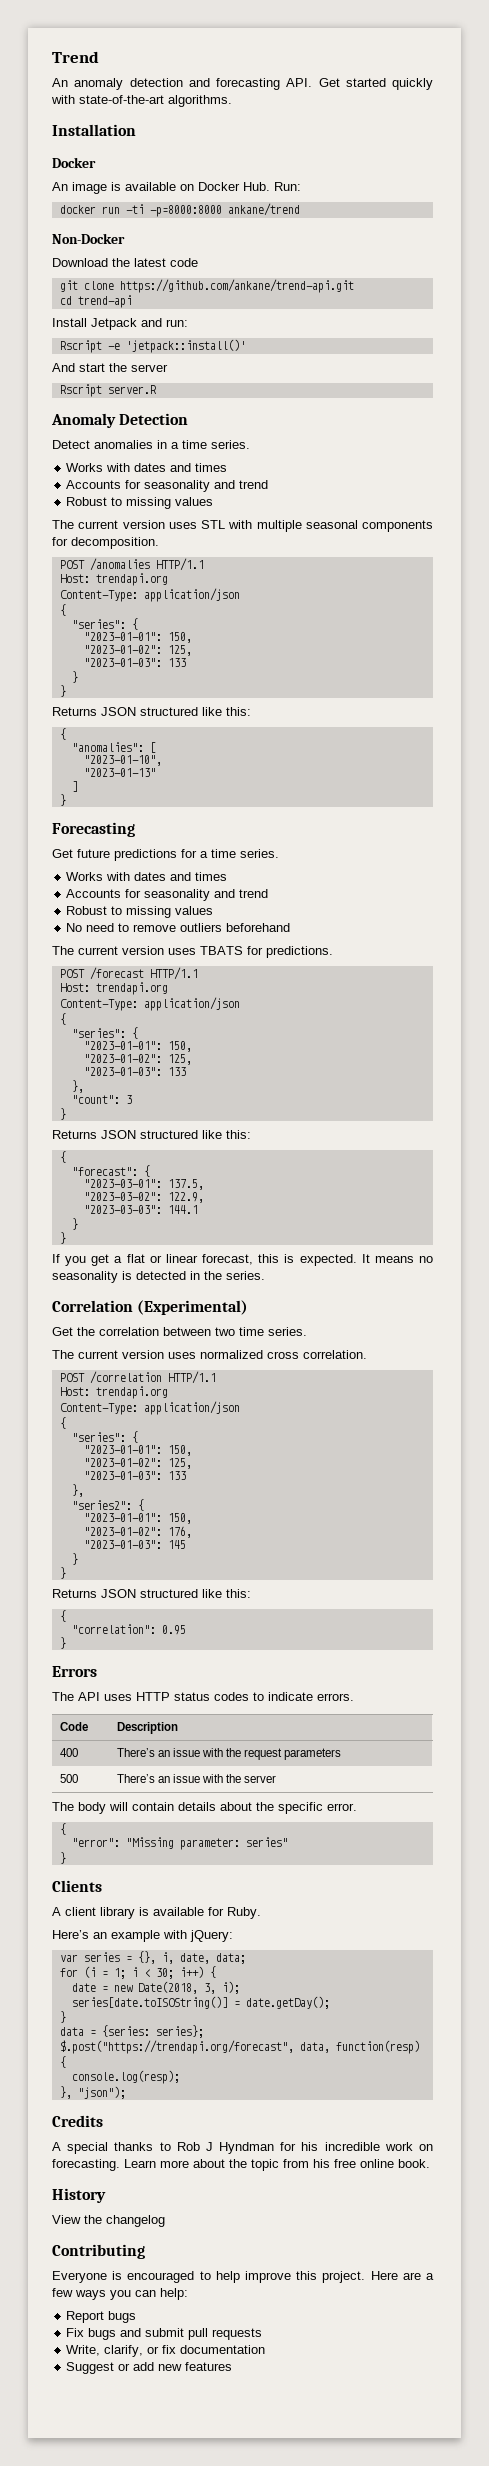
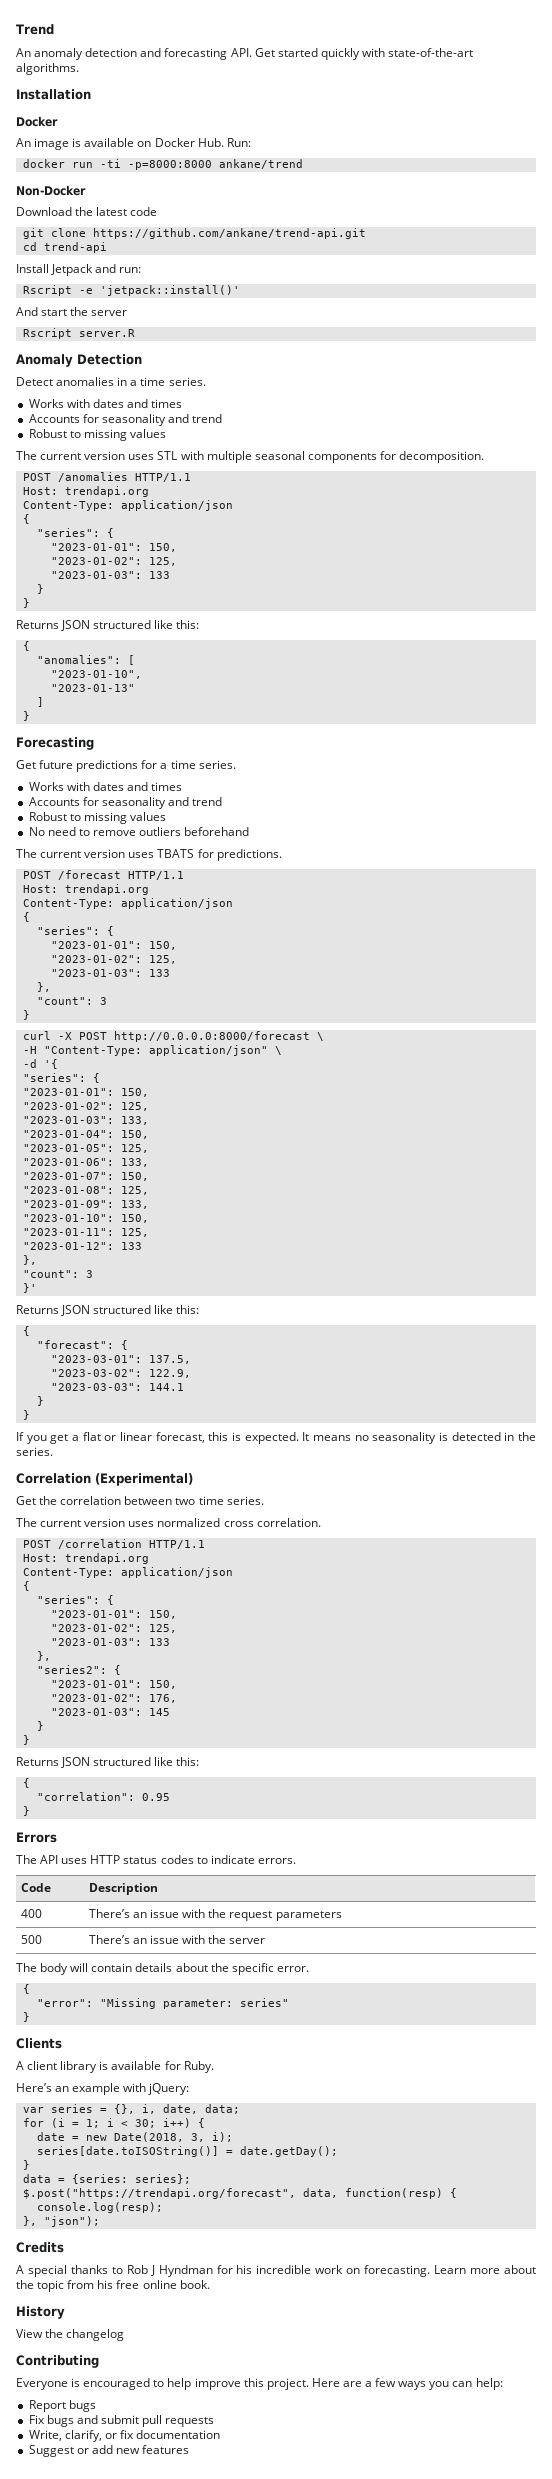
+ curl -X POST http://0.0.0.0:8000/forecast \
+ -H "Content-Type: application/json" \
+ -d '{
+ "series": {
+ "2023-01-01": 150,
+ "2023-01-02": 125,
+ "2023-01-03": 133,
+ "2023-01-04": 150,
+ "2023-01-05": 125,
+ "2023-01-06": 133,
+ "2023-01-07": 150,
+ "2023-01-08": 125,
+ "2023-01-09": 133,
+ "2023-01-10": 150,
+ "2023-01-11": 125,
+ "2023-01-12": 133
+ },
+ "count": 3
+ }'

